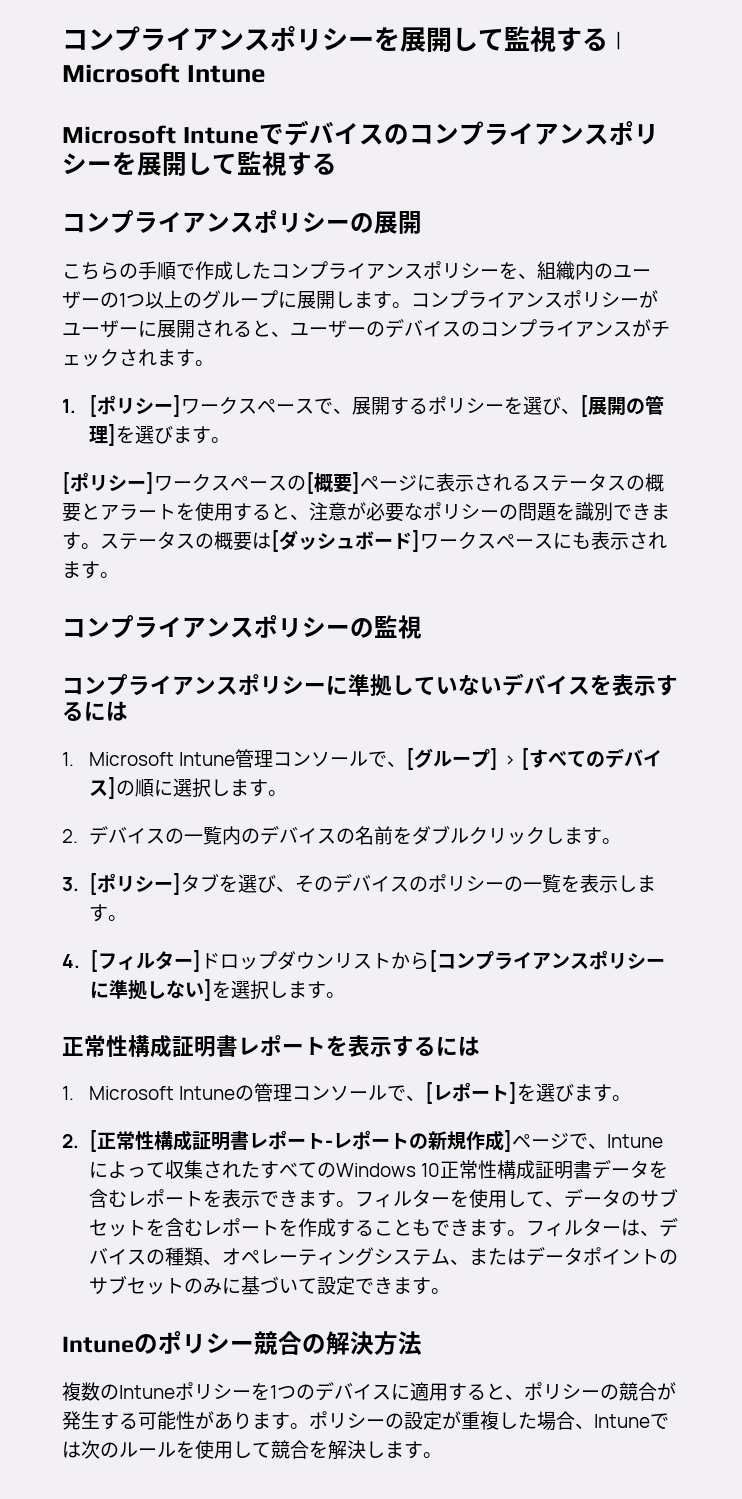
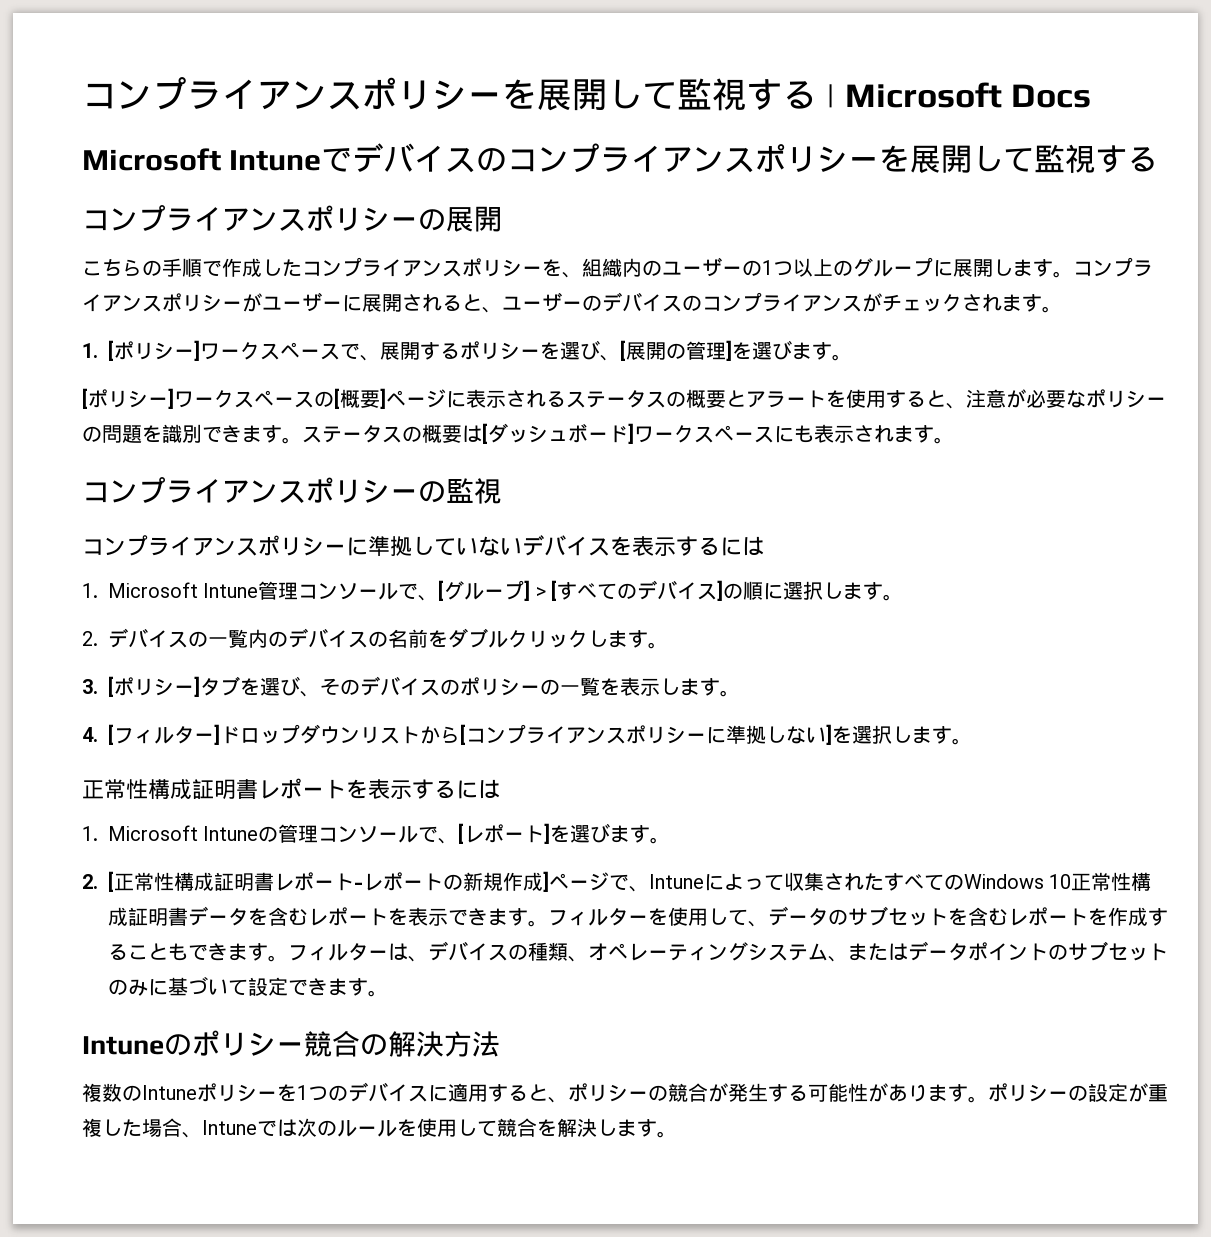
- コンプライアンスポリシーを展開して監視する | Microsoft Intune
+ コンプライアンスポリシーを展開して監視する | Microsoft Docs

